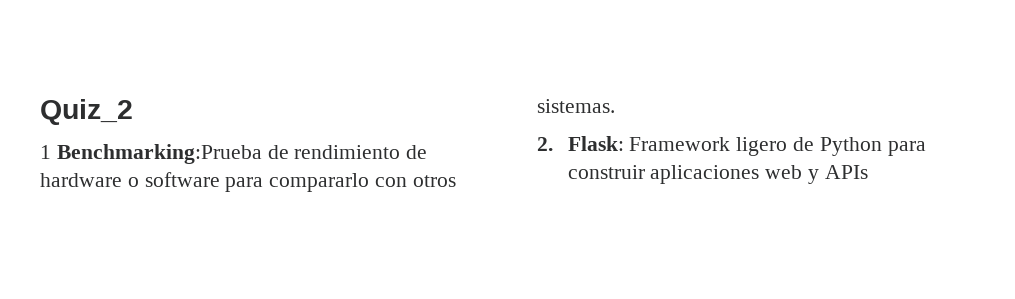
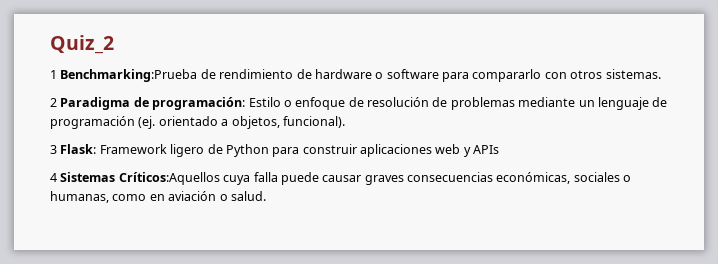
- 2. Flask: Framework ligero de Python para construir aplicaciones web y APIs
+ 2 Paradigma de programación: Estilo o enfoque de resolución de problemas mediante un lenguaje de programación (ej. orientado a objetos, funcional).
+ 3 Flask: Framework ligero de Python para construir aplicaciones web y APIs
+ 4 Sistemas Críticos:Aquellos cuya falla puede causar graves consecuencias económicas, sociales o humanas, como en aviación o salud.

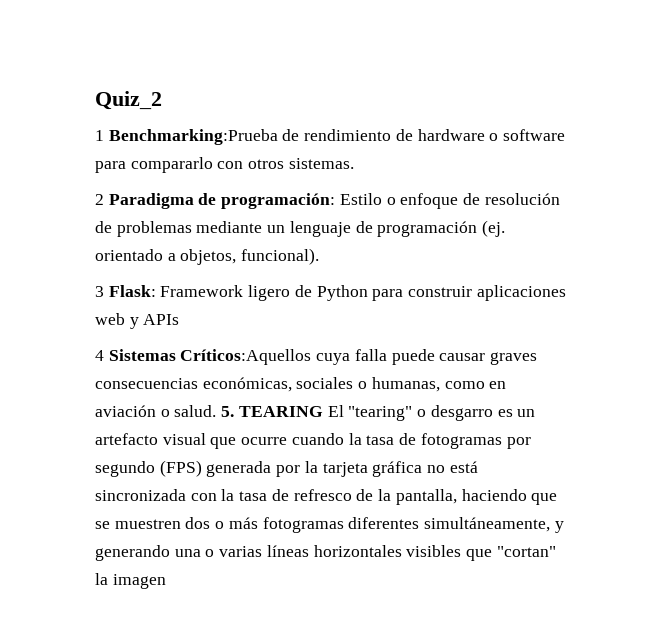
+ 5. TEARING El "tearing" o desgarro es un artefacto visual que ocurre cuando la tasa de fotogramas por segundo (FPS) generada por la tarjeta gráfica no está sincronizada con la tasa de refresco de la pantalla, haciendo que se muestren dos o más fotogramas diferentes simultáneamente, y generando una o varias líneas horizontales visibles que "cortan" la imagen

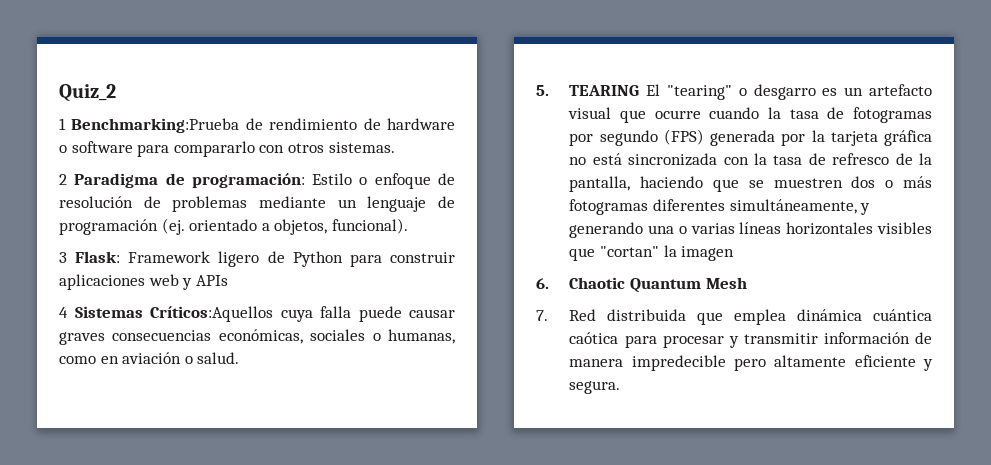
- 4 Sistemas Críticos:Aquellos cuya falla puede causar graves consecuencias económicas, sociales o humanas, como en aviación o salud. 5. TEARING El "tearing" o desgarro es un artefacto visual que ocurre cuando la tasa de fotogramas por segundo (FPS) generada por la tarjeta gráfica no está sincronizada con la tasa de refresco de la pantalla, haciendo que se muestren dos o más fotogramas diferentes simultáneamente, y generando una o varias líneas horizontales visibles que "cortan" la imagen
+ 4 Sistemas Críticos:Aquellos cuya falla puede causar graves consecuencias económicas, sociales o humanas, como en aviación o salud.
+ 5. TEARING El "tearing" o desgarro es un artefacto visual que ocurre cuando la tasa de fotogramas por segundo (FPS) generada por la tarjeta gráfica no está sincronizada con la tasa de refresco de la pantalla, haciendo que se muestren dos o más fotogramas diferentes simultáneamente, y generando una o varias líneas horizontales visibles que "cortan" la imagen
+ 6. Chaotic Quantum Mesh
+ 7. Red distribuida que emplea dinámica cuántica caótica para procesar y transmitir información de manera impredecible pero altamente eficiente y segura.

